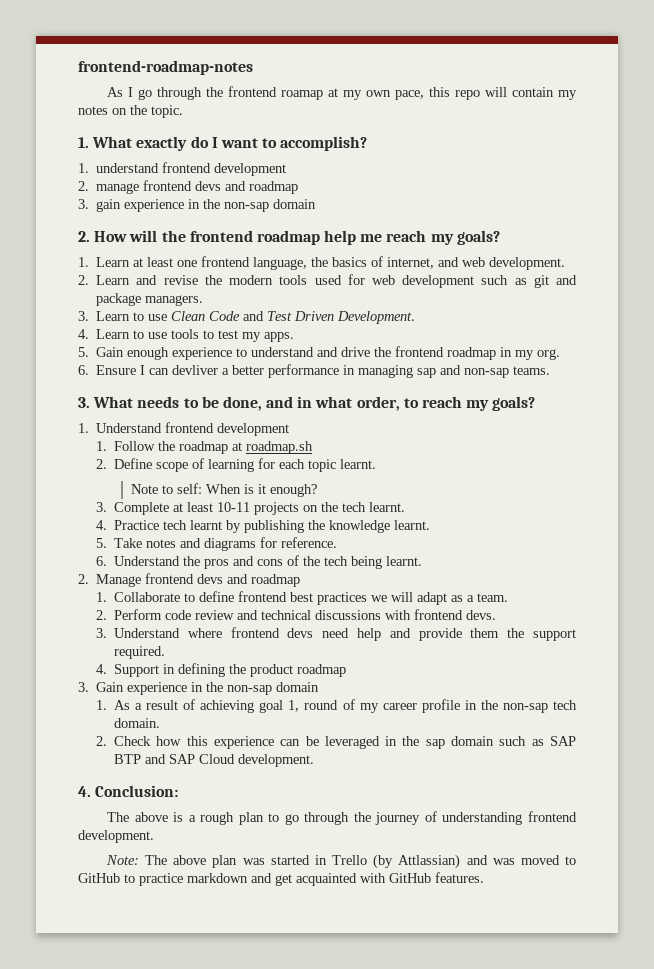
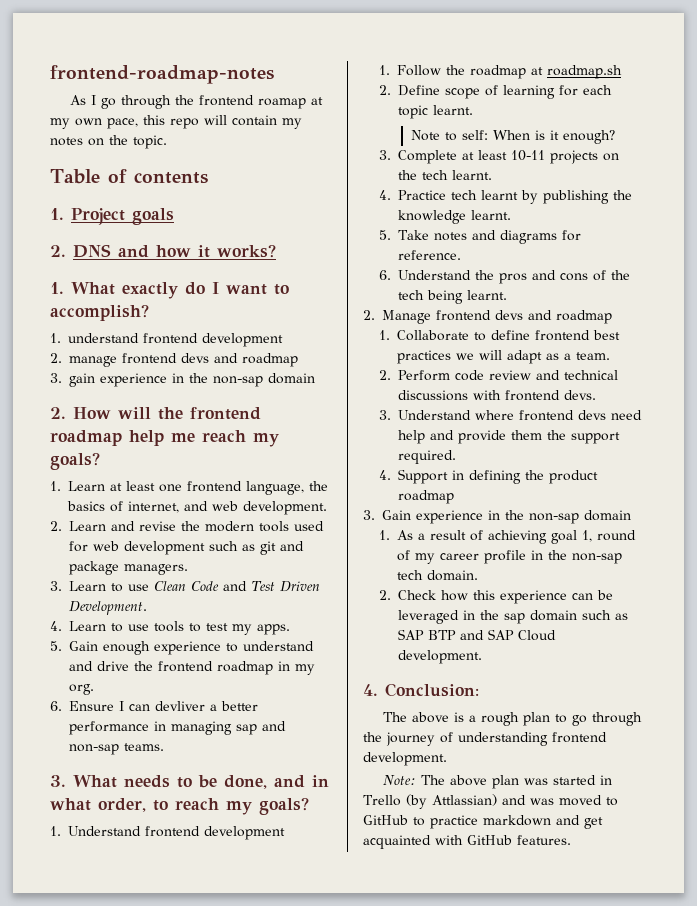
+ Table of contents
+ 1. Project goals
+ 2. DNS and how it works?

